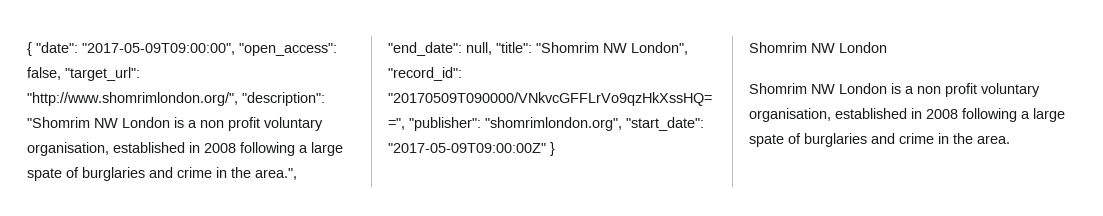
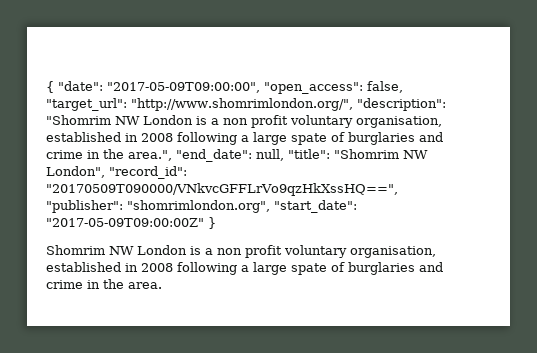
  "2017-05-09T09:00:00Z" }
- Shomrim NW London

